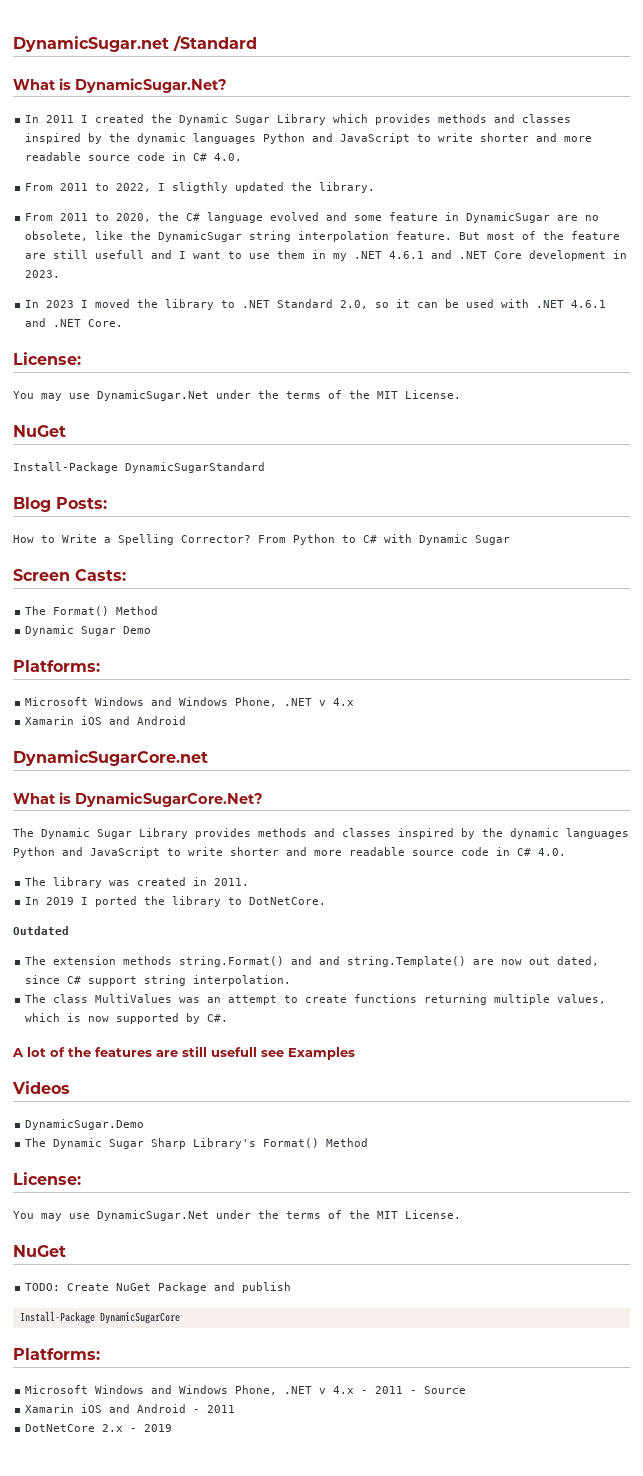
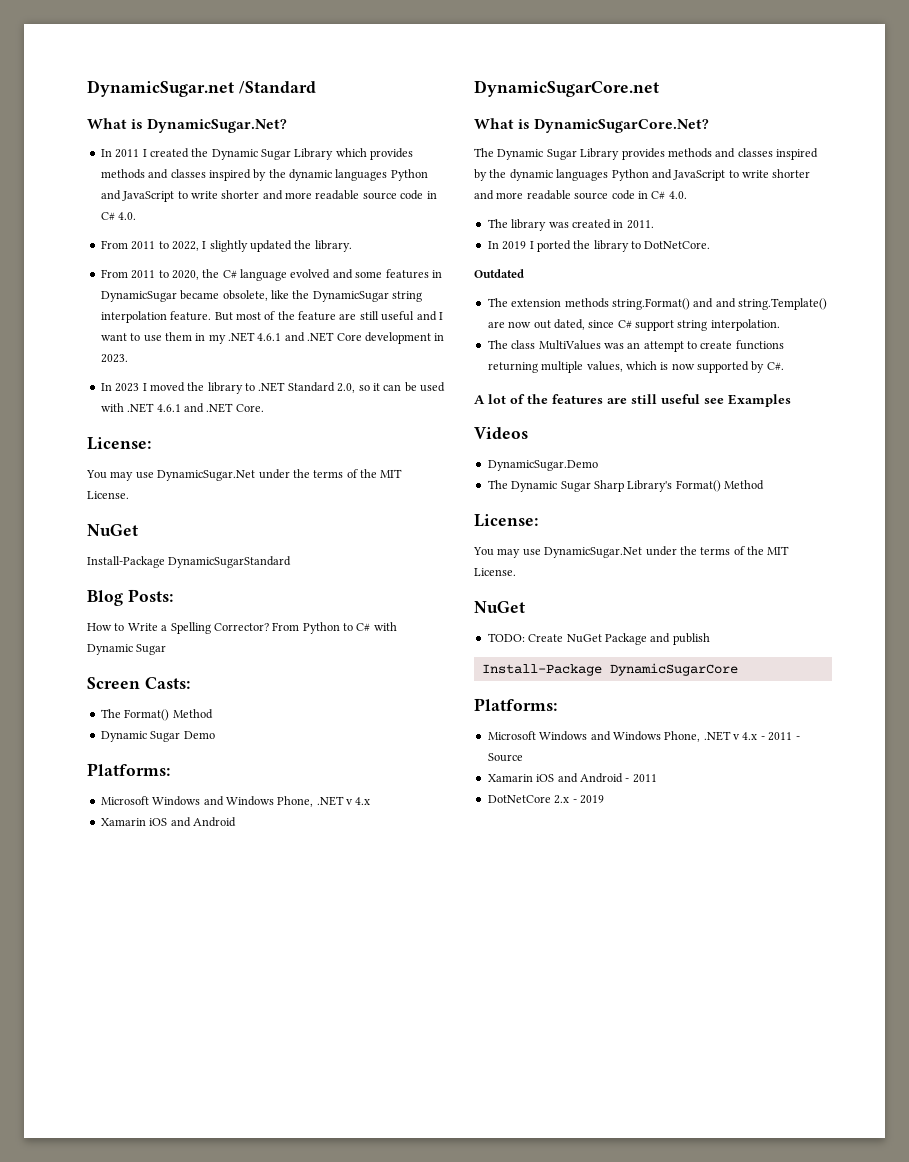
- From 2011 to 2022, I sligthly updated the library.
+ From 2011 to 2022, I slightly updated the library.
- From 2011 to 2020, the C# language evolved and some feature in DynamicSugar are no obsolete, like the DynamicSugar string interpolation feature.
+ From 2011 to 2020, the C# language evolved and some features in DynamicSugar became obsolete, like the DynamicSugar string interpolation feature.
- But most of the feature are still usefull and I want to use them in my .NET 4.6.1 and .NET Core development in 2023.
+ But most of the feature are still useful and I want to use them in my .NET 4.6.1 and .NET Core development in 2023.
- A lot of the features are still usefull see Examples
+ A lot of the features are still useful see Examples

